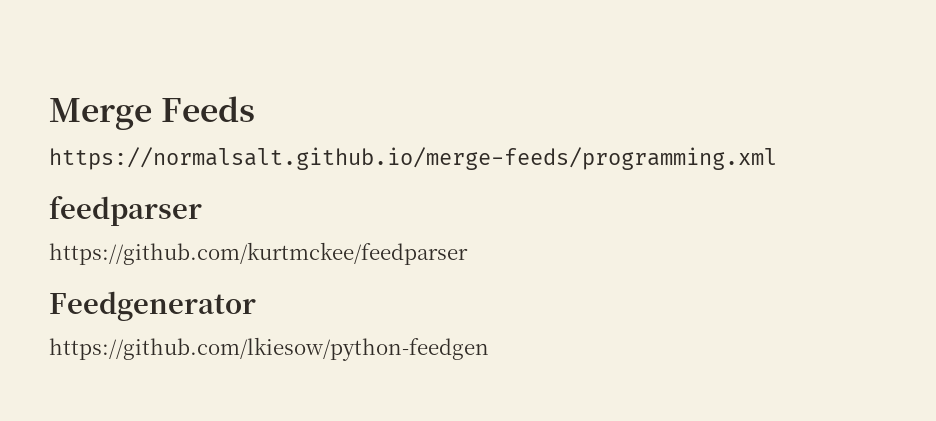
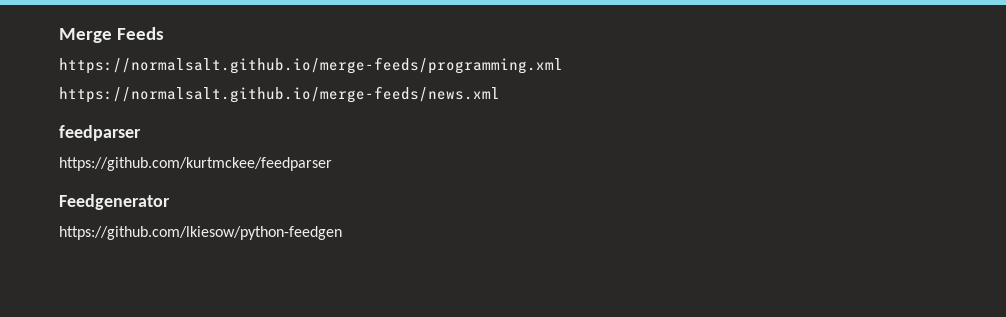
+ https://normalsalt.github.io/merge-feeds/news.xml

